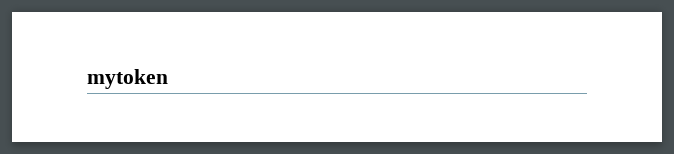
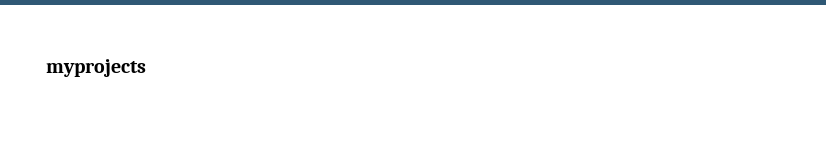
- mytoken
+ myprojects

